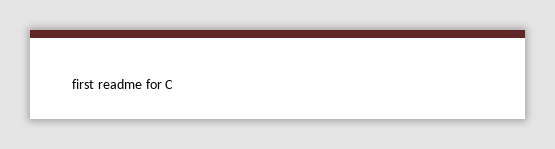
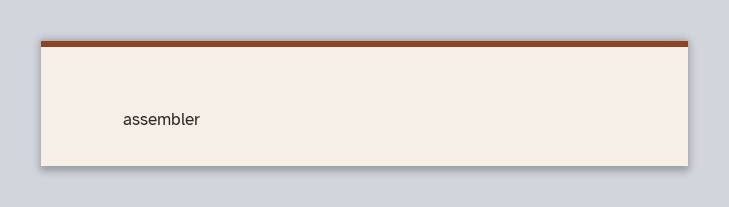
- first readme for C
+ assembler

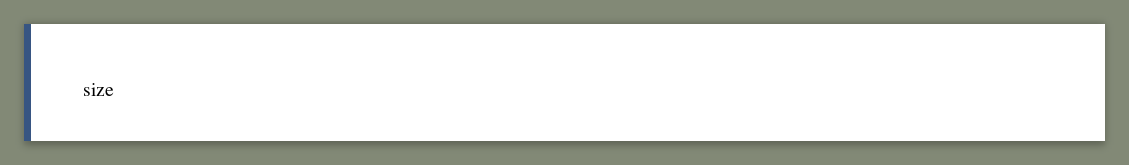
- assembler
+ size

